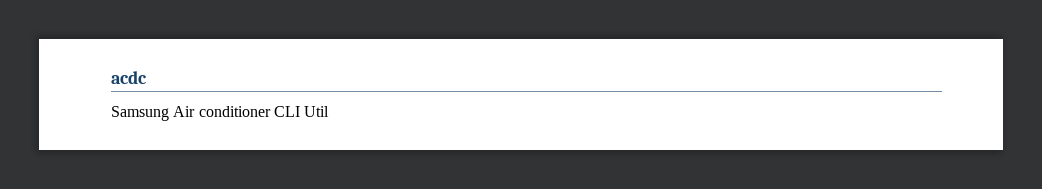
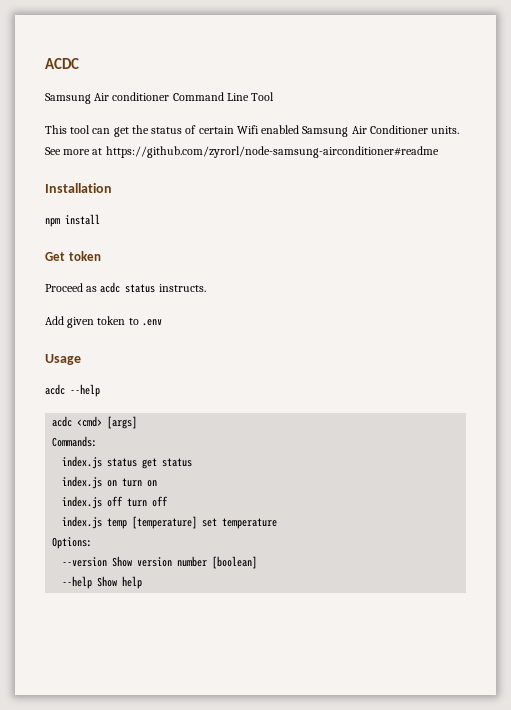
- acdc
+ ACDC
- Samsung Air conditioner CLI Util
+ Samsung Air conditioner Command Line Tool
+ This tool can get the status of certain Wifi enabled Samsung Air Conditioner units. See more at https://github.com/zyrorl/node-samsung-airconditioner#readme
+ Installation
+ npm install
+ Get token
+ Proceed as acdc status instructs.
+ Add given token to .env
+ Usage
+ acdc --help
+ acdc <cmd> [args]
+ Commands:
+ index.js status get status
+ index.js on turn on
+ index.js off turn off
+ index.js temp [temperature] set temperature
+ Options:
+ --version Show version number [boolean]
+ --help Show help

